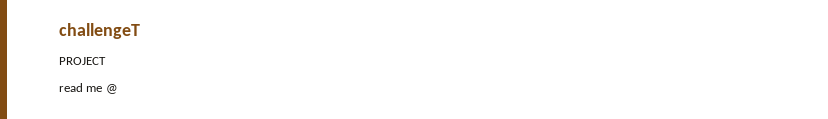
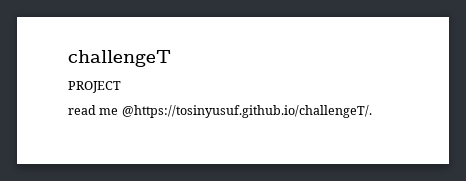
- read me @
+ read me @https://tosinyusuf.github.io/challengeT/.

